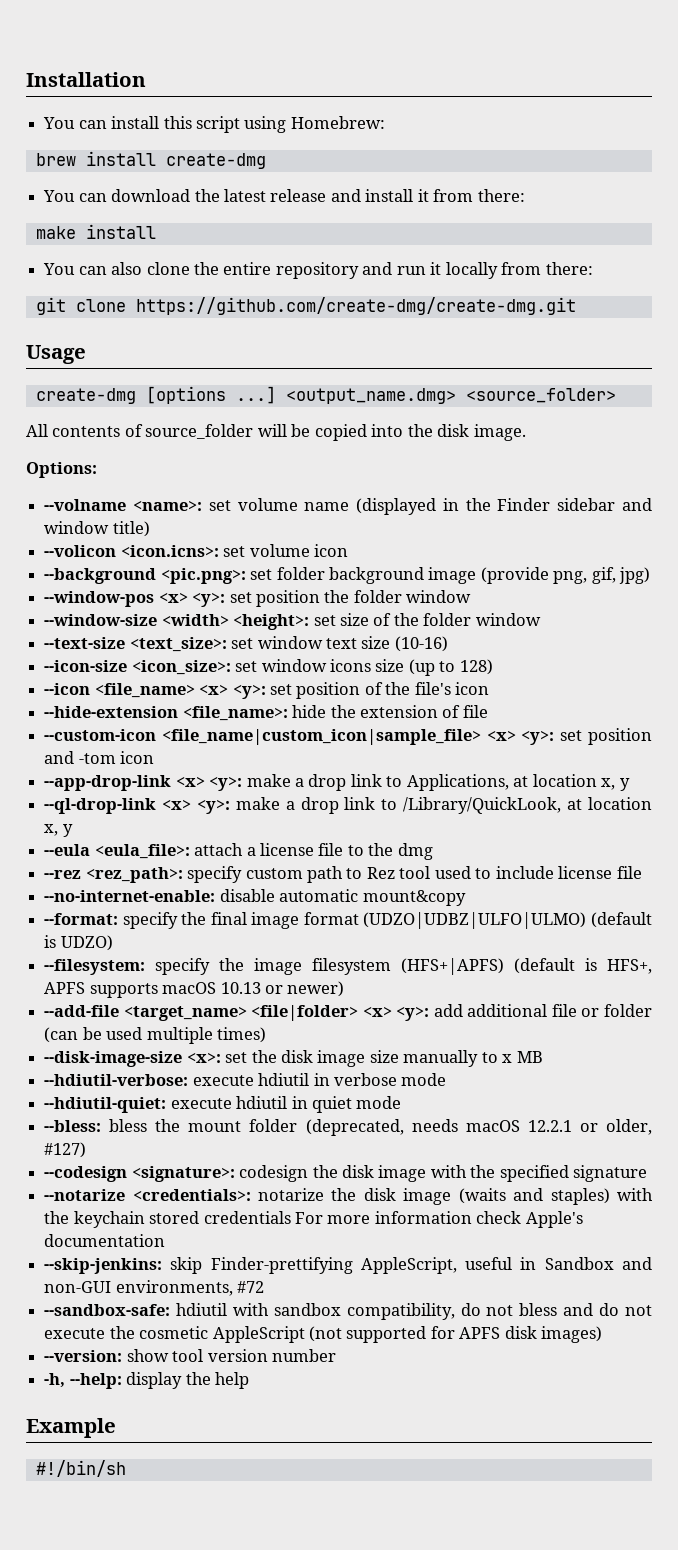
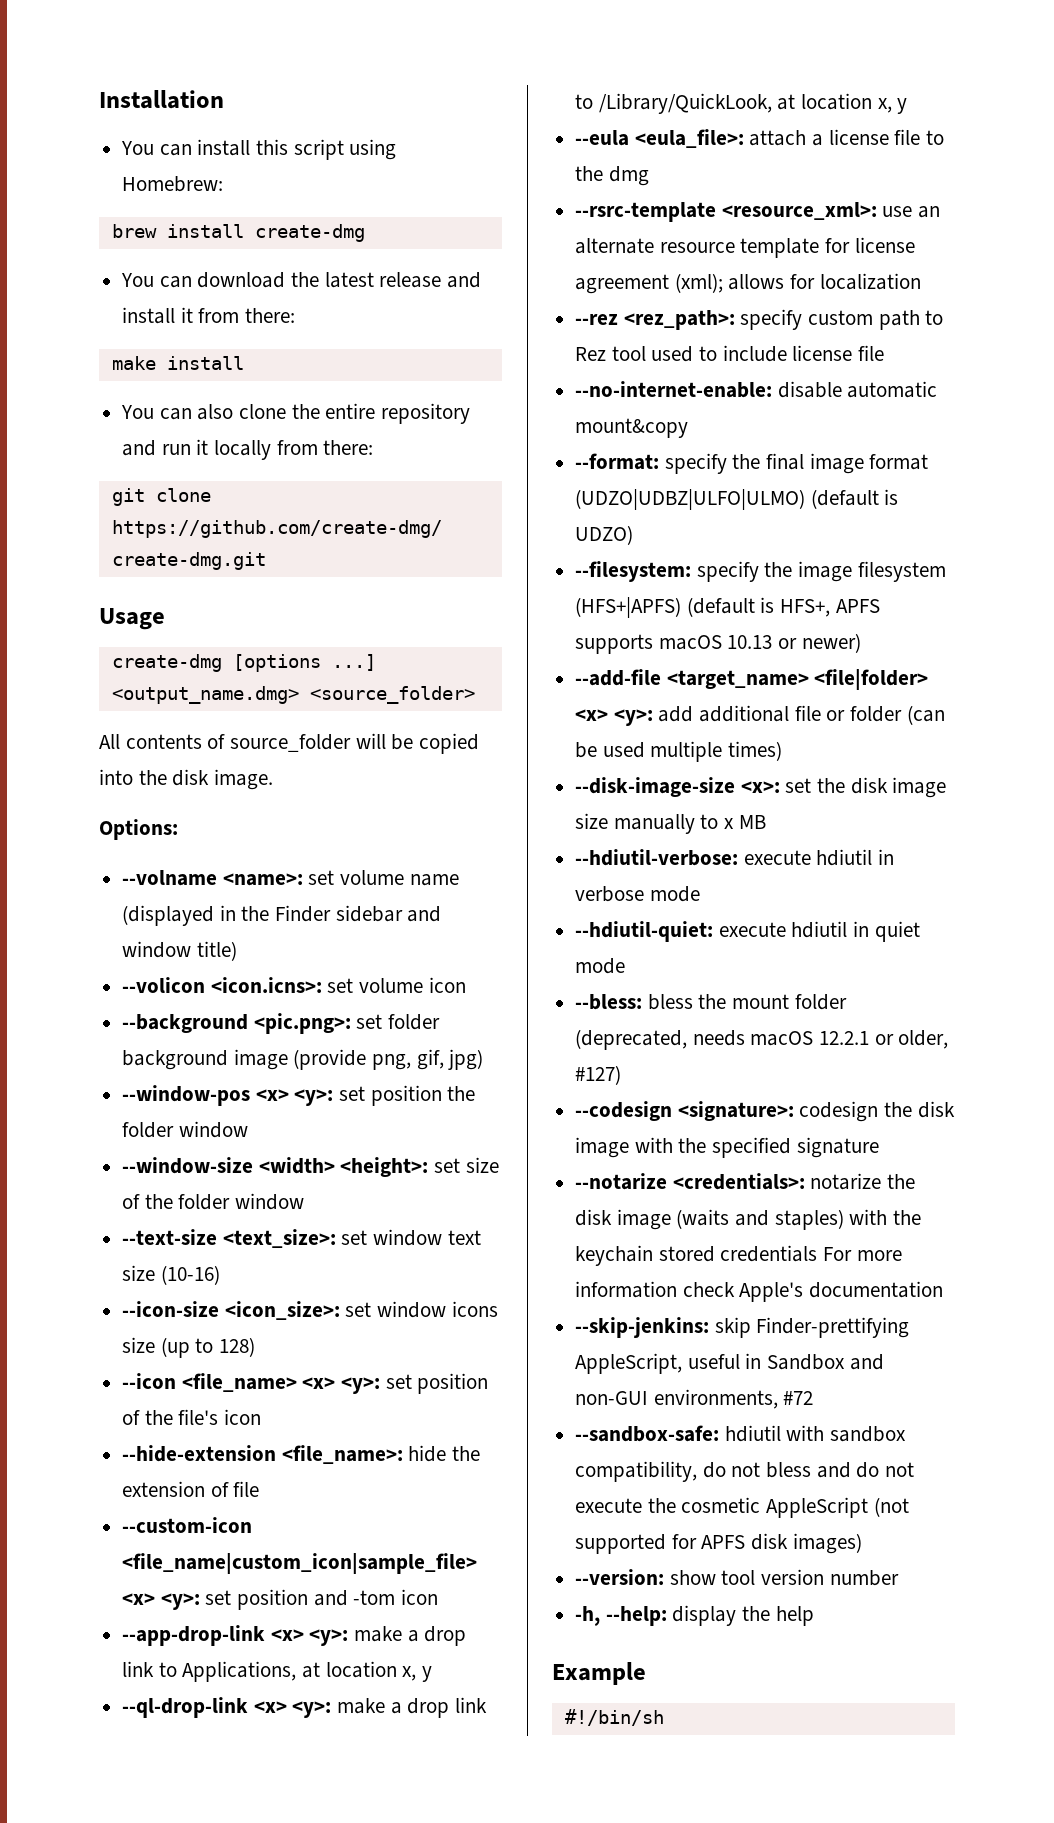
+ --rsrc-template <resource_xml>: use an alternate resource template for license agreement (xml); allows for localization

